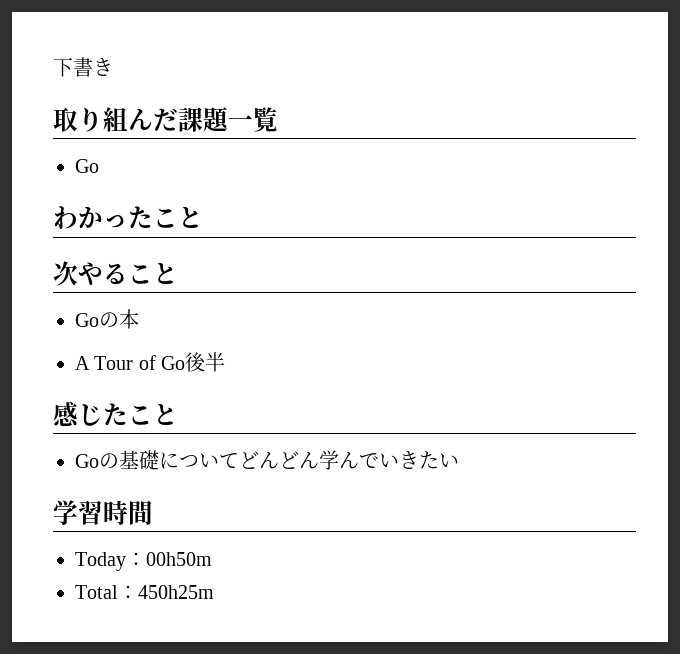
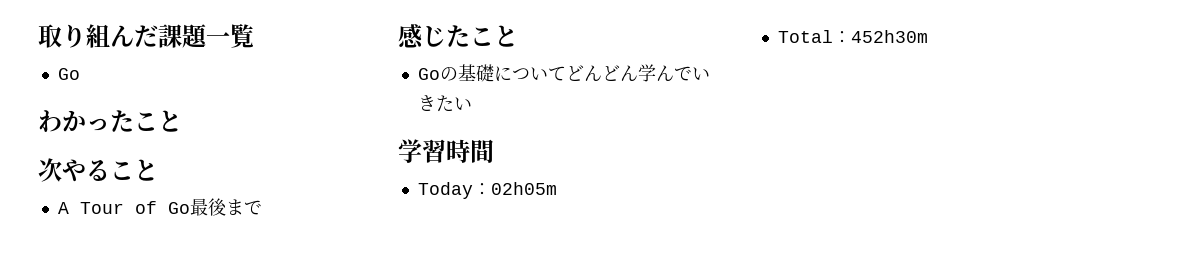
- 下書き
- Goの本
- A Tour of Go後半
+ A Tour of Go最後まで
- Today：00h50m
+ Today：02h05m
- Total：450h25m
+ Total：452h30m

